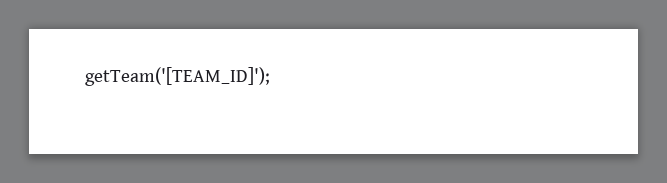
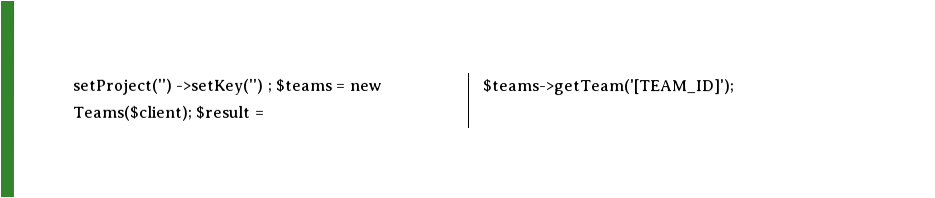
- getTeam('[TEAM_ID]');
+ setProject('') ->setKey('') ; $teams = new Teams($client); $result = $teams->getTeam('[TEAM_ID]');

